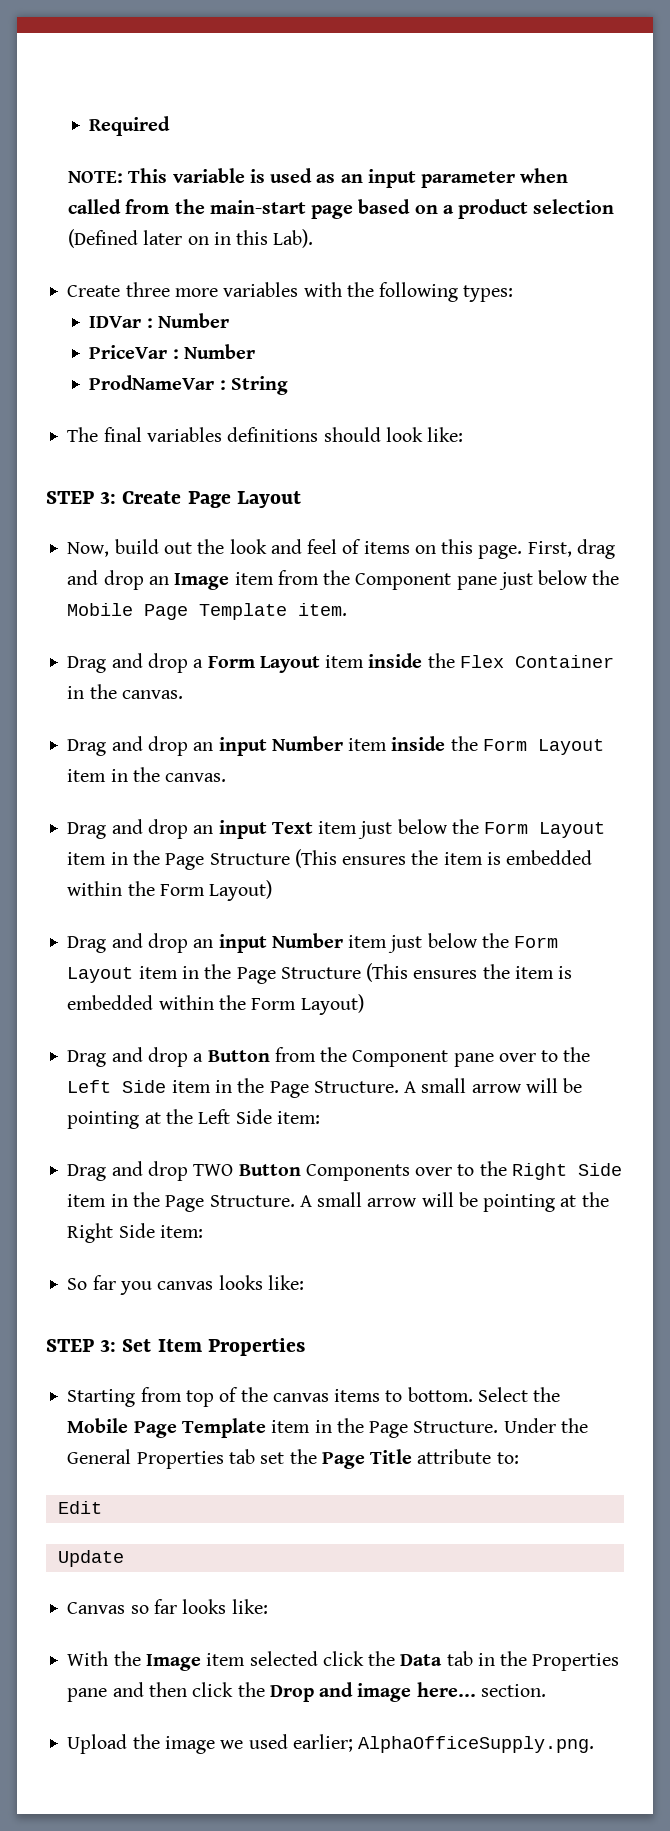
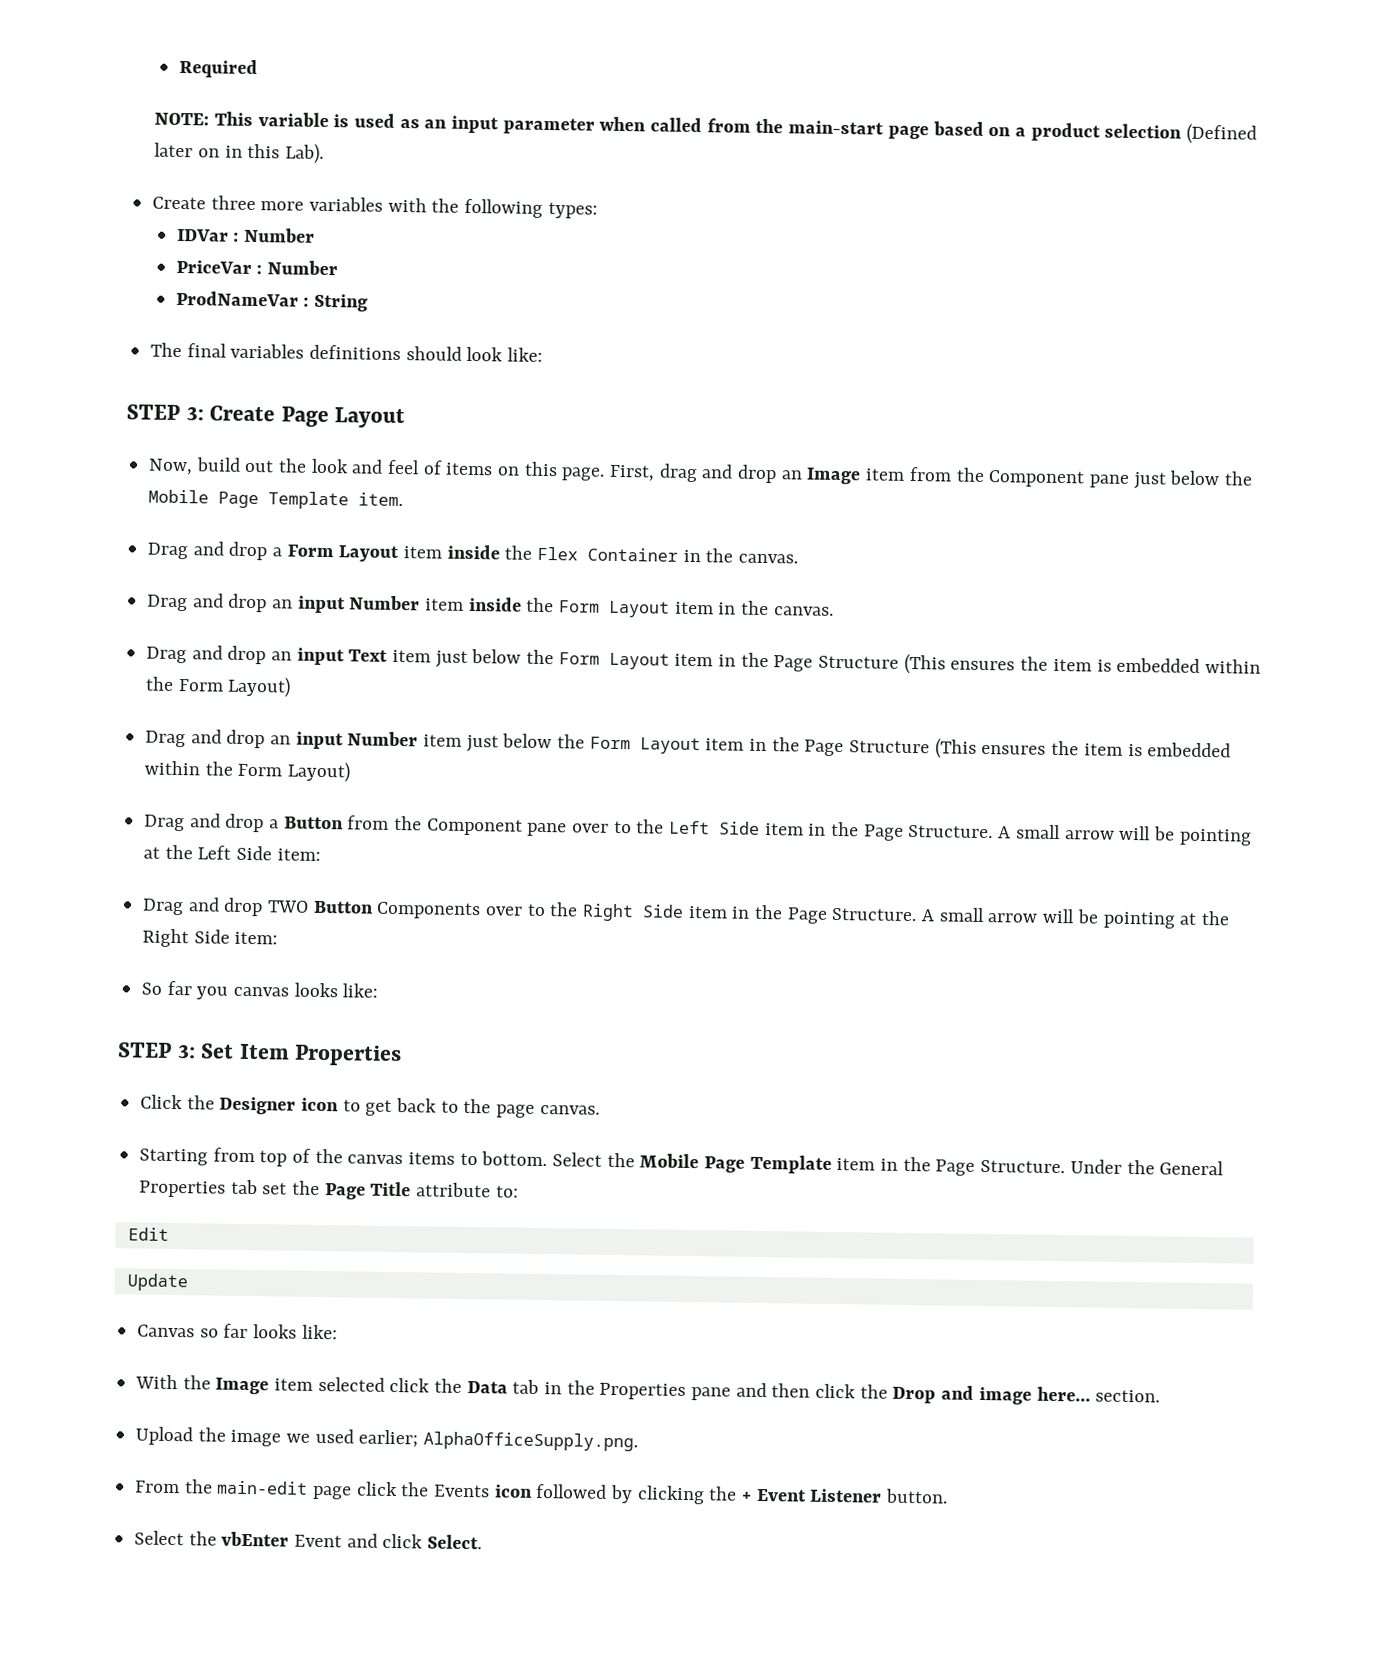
+ Click the Designer icon to get back to the page canvas.
+ From the main-edit page click the Events icon followed by clicking the + Event Listener button.
+ Select the vbEnter Event and click Select.

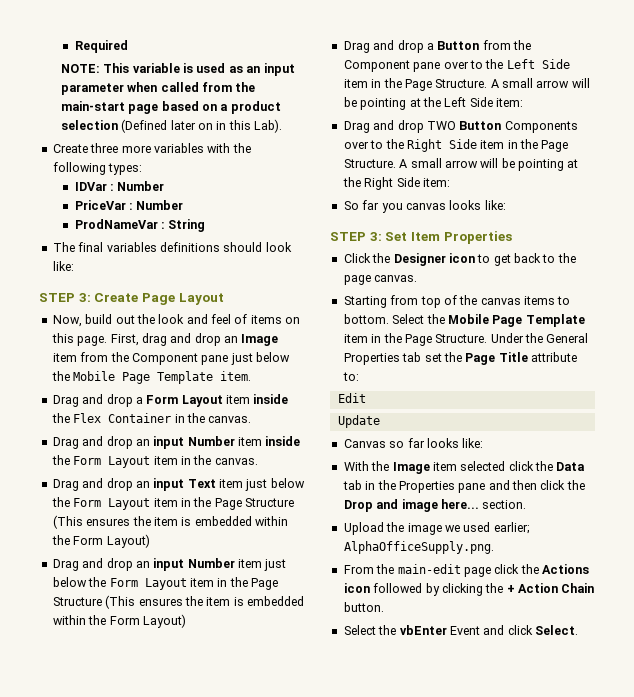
- From the main-edit page click the Events icon followed by clicking the + Event Listener button.
+ From the main-edit page click the Actions icon followed by clicking the + Action Chain button.

